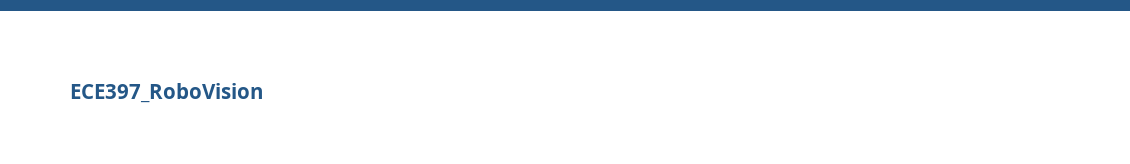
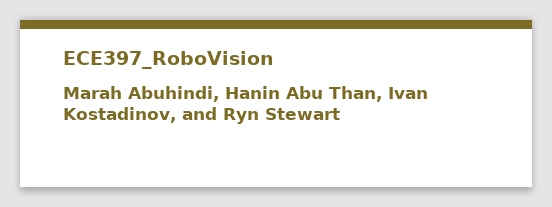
+ Marah Abuhindi, Hanin Abu Than, Ivan Kostadinov, and Ryn Stewart

